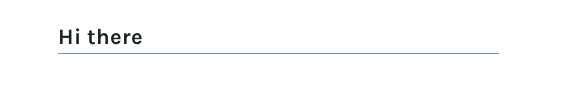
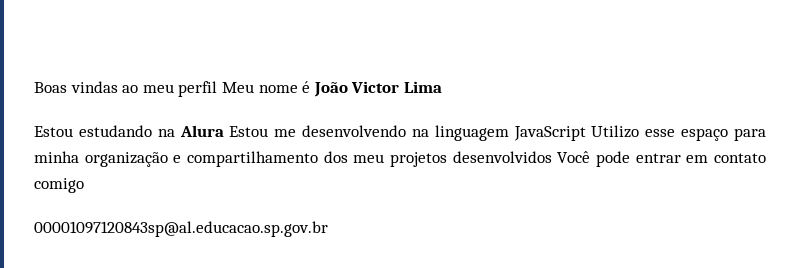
- Hi there
+ Boas vindas ao meu perfil Meu nome é João Victor Lima
+ Estou estudando na Alura Estou me desenvolvendo na linguagem JavaScript Utilizo esse espaço para minha organização e compartilhamento dos meu projetos desenvolvidos Você pode entrar em contato comigo
+ 00001097120843sp@al.educacao.sp.gov.br

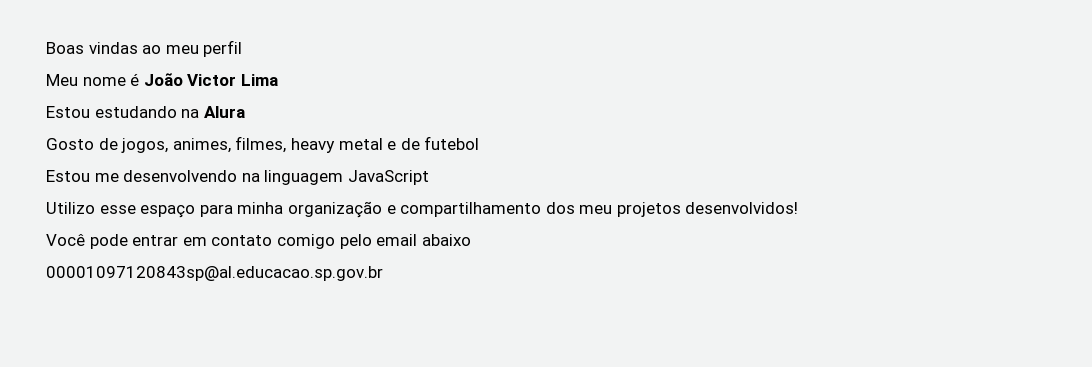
- Boas vindas ao meu perfil Meu nome é João Victor Lima
+ Boas vindas ao meu perfil
+ Meu nome é João Victor Lima
- Estou estudando na Alura Estou me desenvolvendo na linguagem JavaScript Utilizo esse espaço para minha organização e compartilhamento dos meu projetos desenvolvidos Você pode entrar em contato comigo
+ Estou estudando na Alura
+ Gosto de jogos, animes, filmes, heavy metal e de futebol
+ Estou me desenvolvendo na linguagem JavaScript
+ Utilizo esse espaço para minha organização e compartilhamento dos meu projetos desenvolvidos!
+ Você pode entrar em contato comigo pelo email abaixo

